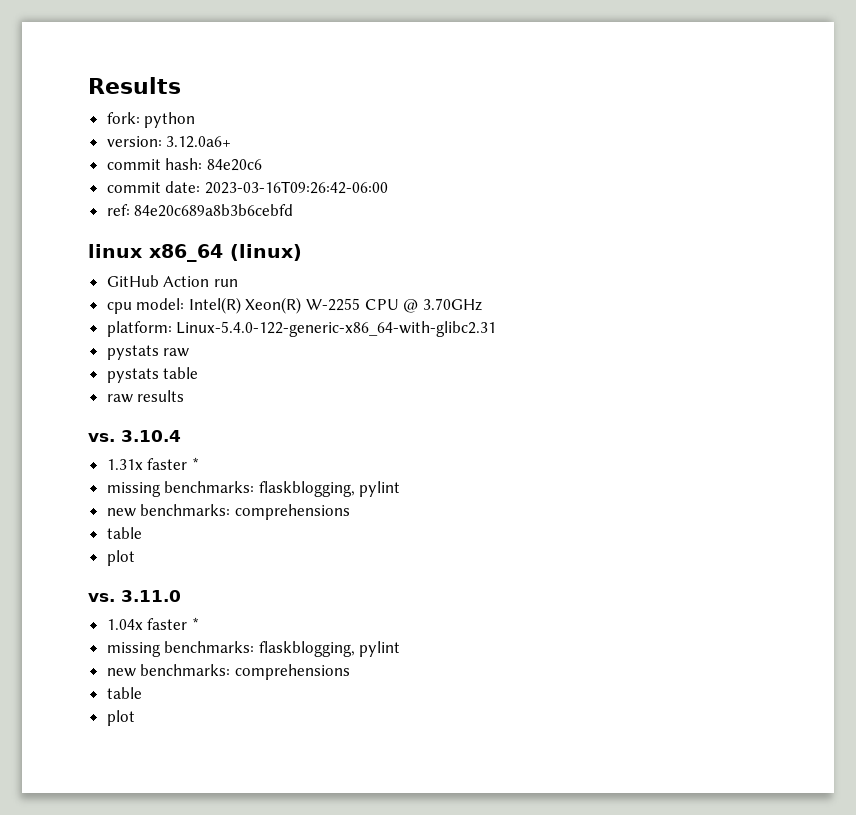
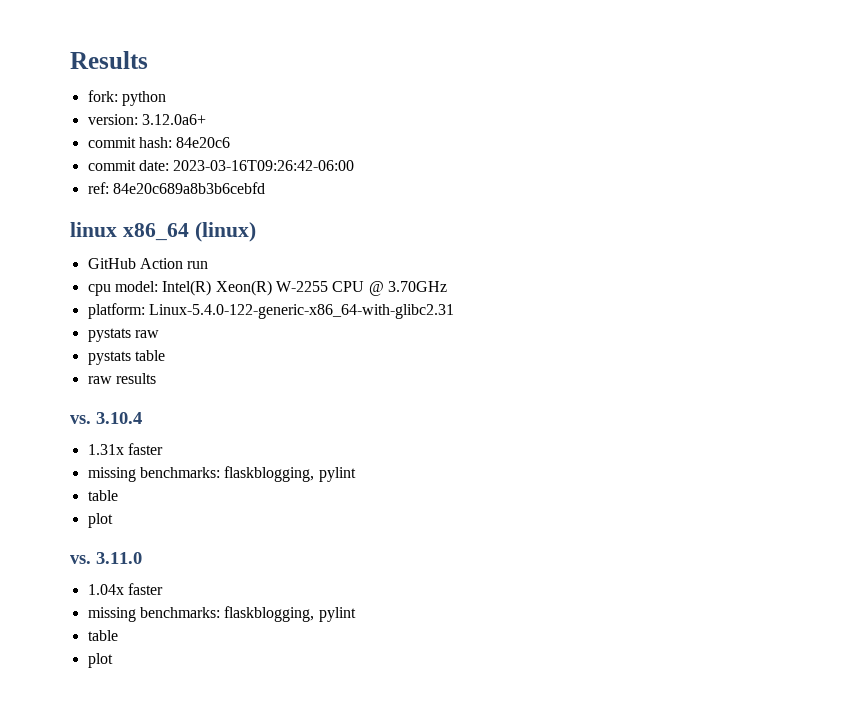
- 1.31x faster *
+ 1.31x faster
  missing benchmarks: flaskblogging, pylint
- new benchmarks: comprehensions
- 1.04x faster *
+ 1.04x faster
  missing benchmarks: flaskblogging, pylint
- new benchmarks: comprehensions

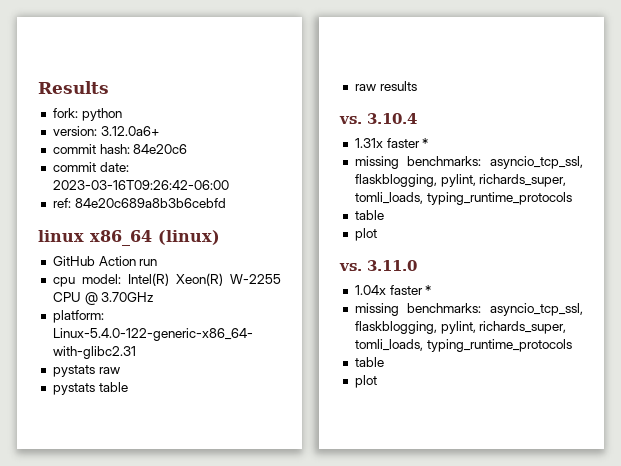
- 1.31x faster
- missing benchmarks: flaskblogging, pylint
+ 1.31x faster *
+ missing benchmarks: asyncio_tcp_ssl, flaskblogging, pylint, richards_super, tomli_loads, typing_runtime_protocols
- 1.04x faster
- missing benchmarks: flaskblogging, pylint
+ 1.04x faster *
+ missing benchmarks: asyncio_tcp_ssl, flaskblogging, pylint, richards_super, tomli_loads, typing_runtime_protocols

